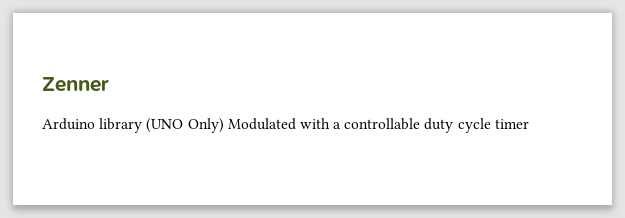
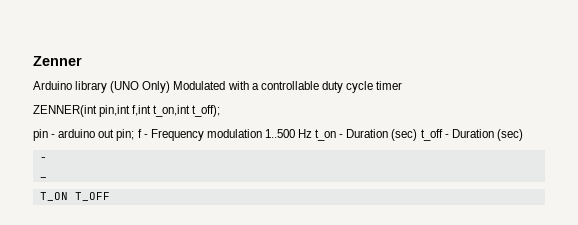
+ ZENNER(int pin,int f,int t_on,int t_off);
+ pin - arduino out pin; f - Frequency modulation 1..500 Hz t_on - Duration (sec) t_off - Duration (sec)
+ -
+ _
+ T_ON T_OFF

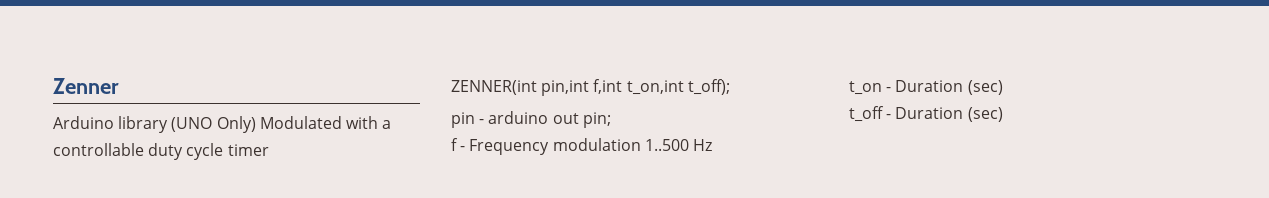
- pin - arduino out pin; f - Frequency modulation 1..500 Hz t_on - Duration (sec) t_off - Duration (sec)
- -
- _
- T_ON T_OFF
+ pin - arduino out pin;
+ f - Frequency modulation 1..500 Hz
+ t_on - Duration (sec)
+ t_off - Duration (sec)

